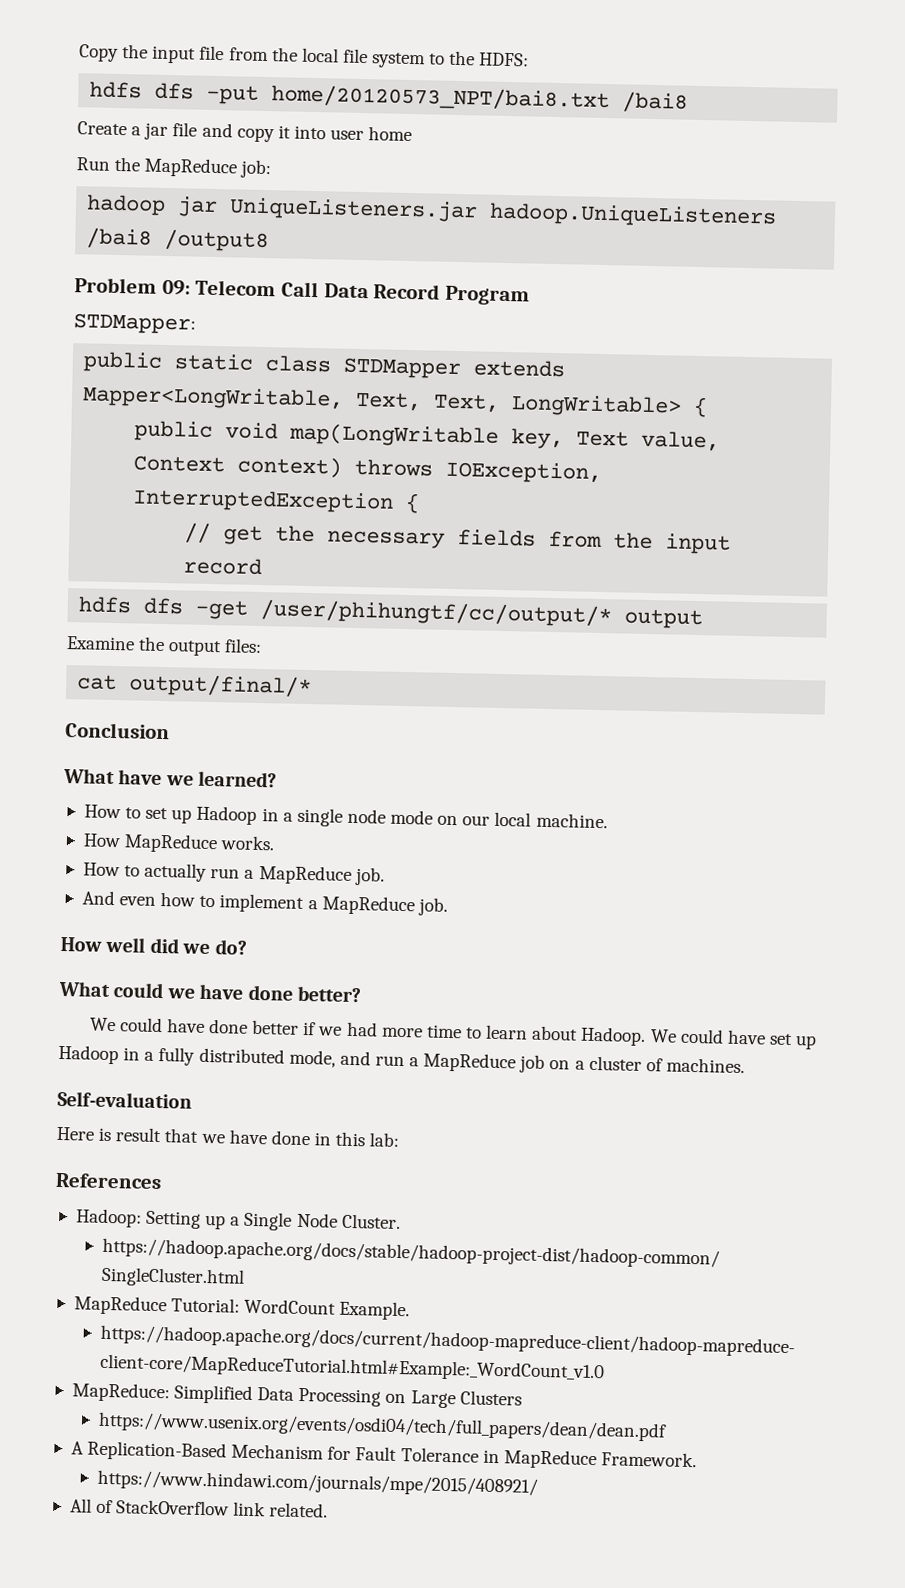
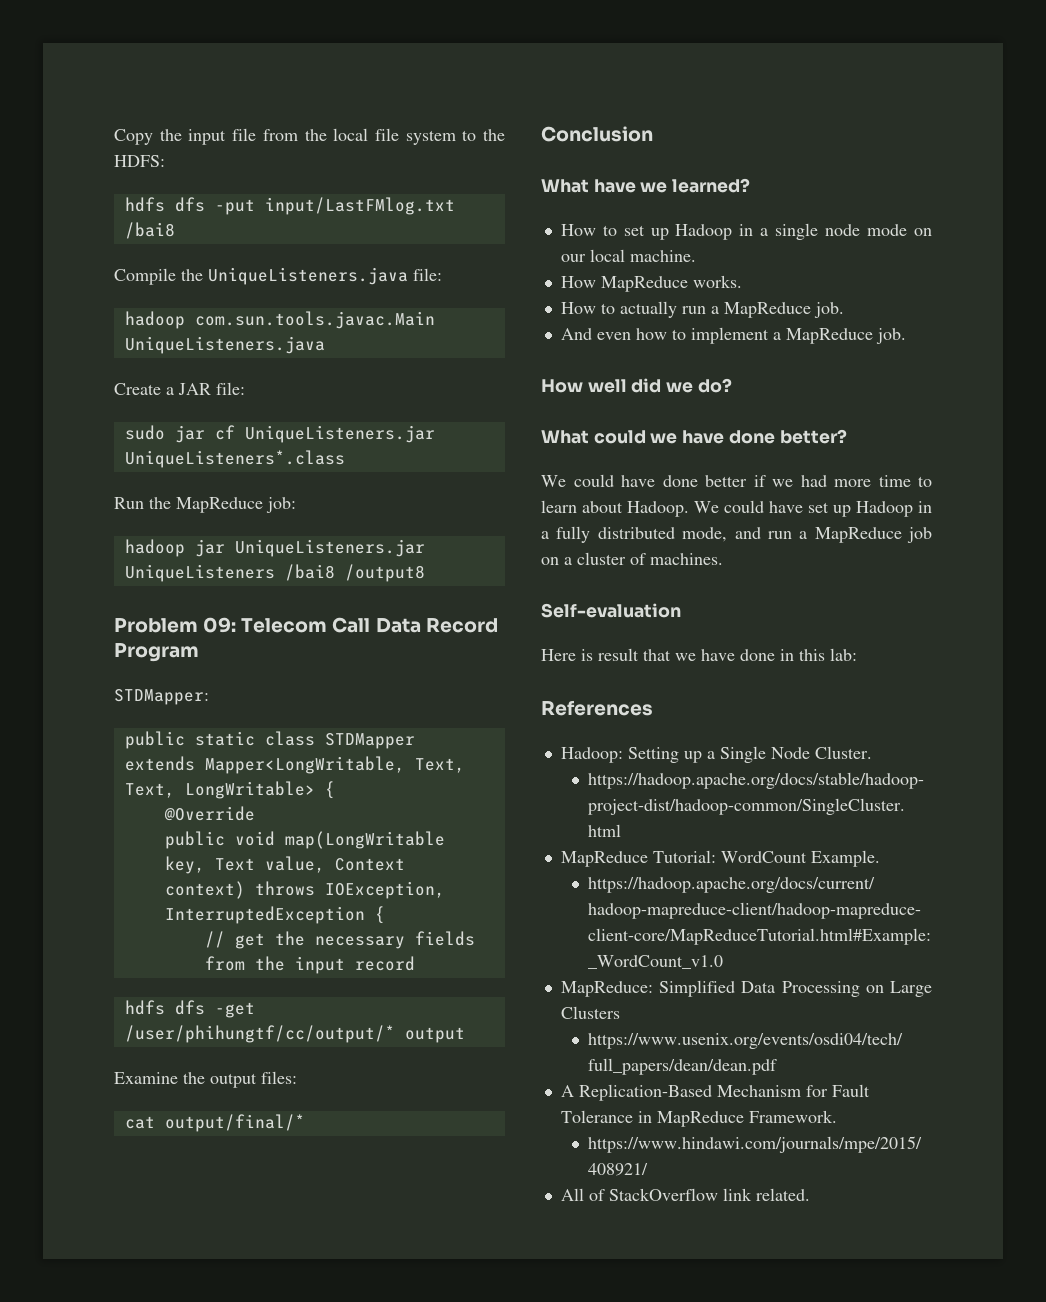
- hdfs dfs -put home/20120573_NPT/bai8.txt /bai8
+ hdfs dfs -put input/LastFMlog.txt /bai8
- Create a jar file and copy it into user home
+ Compile the UniqueListeners.java file:
+ hadoop com.sun.tools.javac.Main UniqueListeners.java
+ Create a JAR file:
+ sudo jar cf UniqueListeners.jar UniqueListeners*.class
- hadoop jar UniqueListeners.jar hadoop.UniqueListeners /bai8 /output8
+ hadoop jar UniqueListeners.jar UniqueListeners /bai8 /output8
+ @Override

